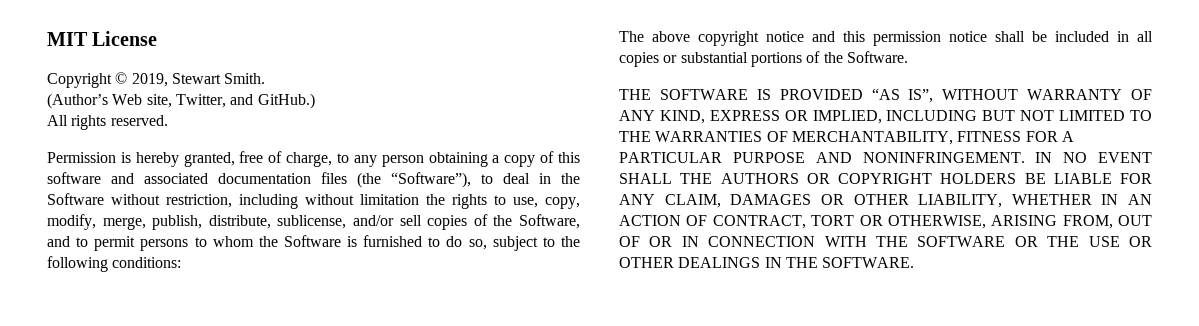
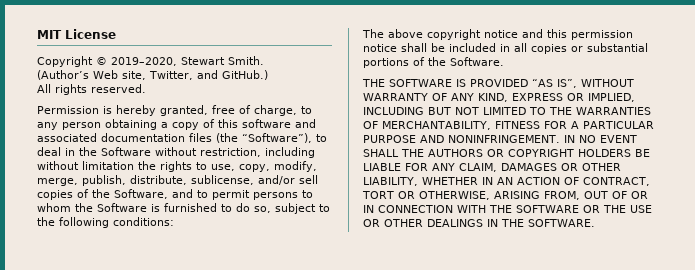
- Copyright © 2019, Stewart Smith.
+ Copyright © 2019–2020, Stewart Smith.

